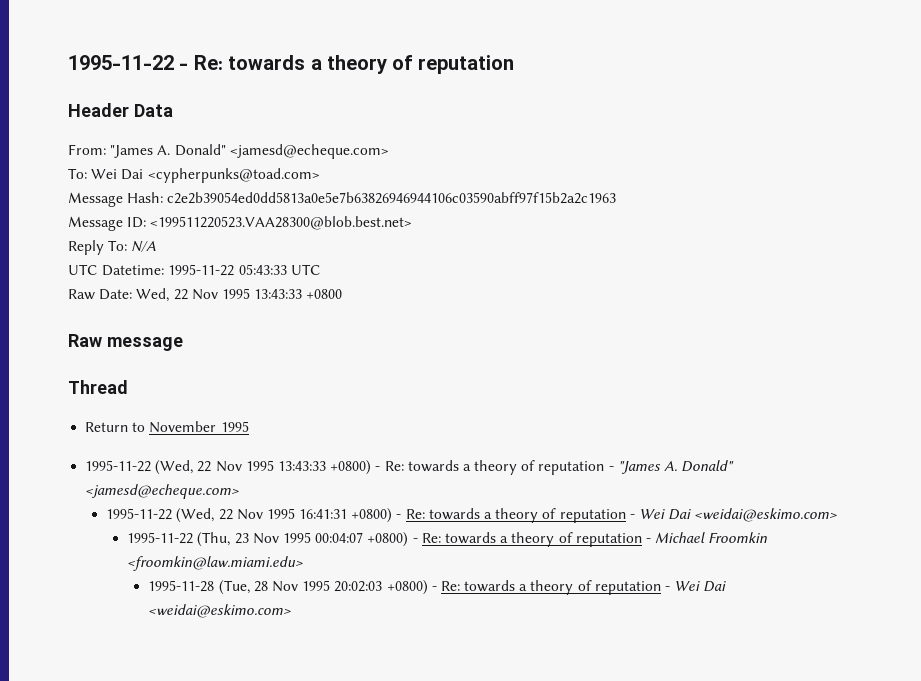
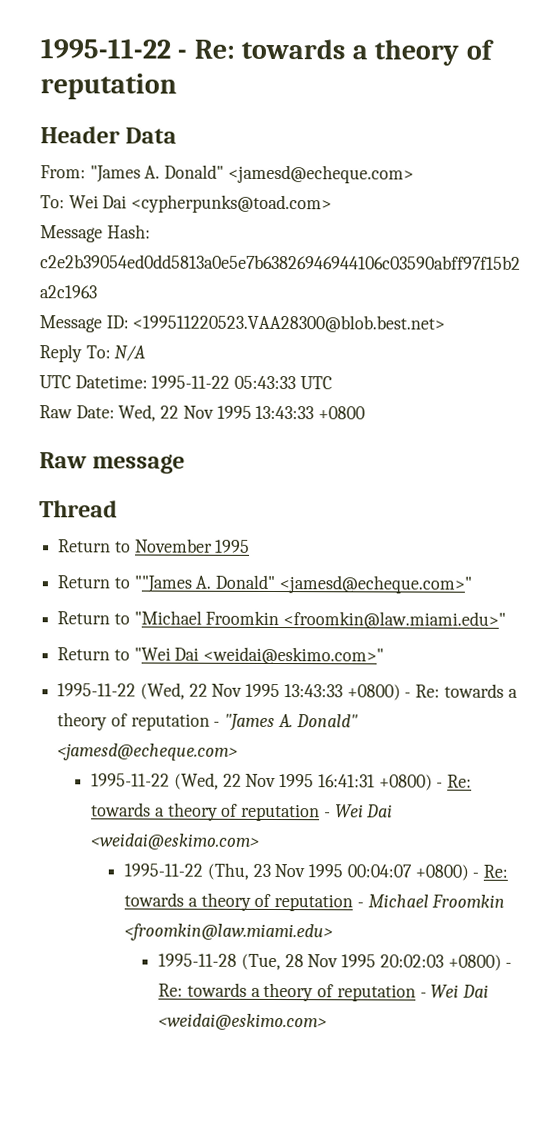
+ Return to ""James A. Donald" <jamesd@echeque.com>"
+ Return to "Michael Froomkin <froomkin@law.miami.edu>"
+ Return to "Wei Dai <weidai@eskimo.com>"

